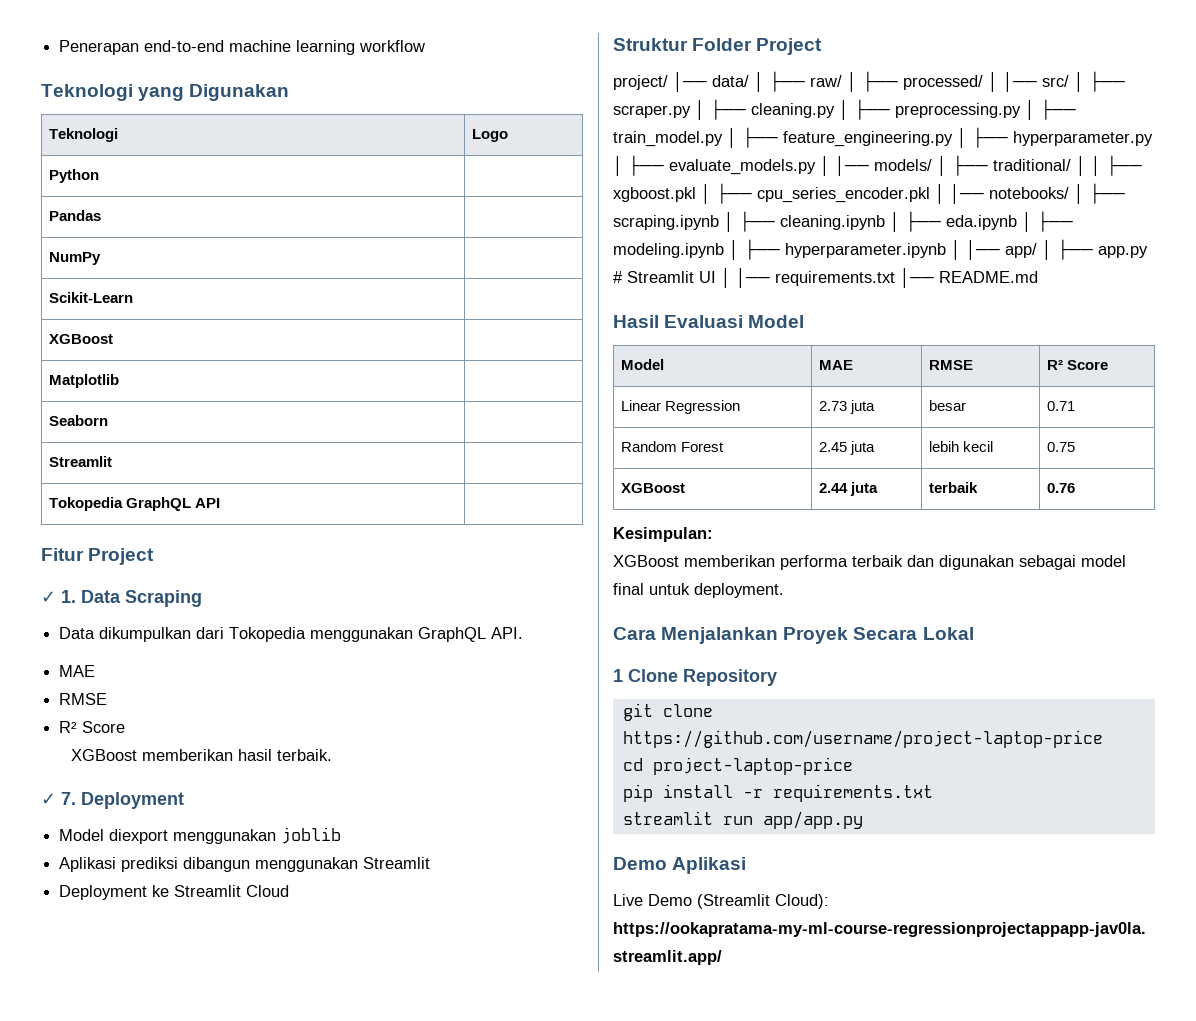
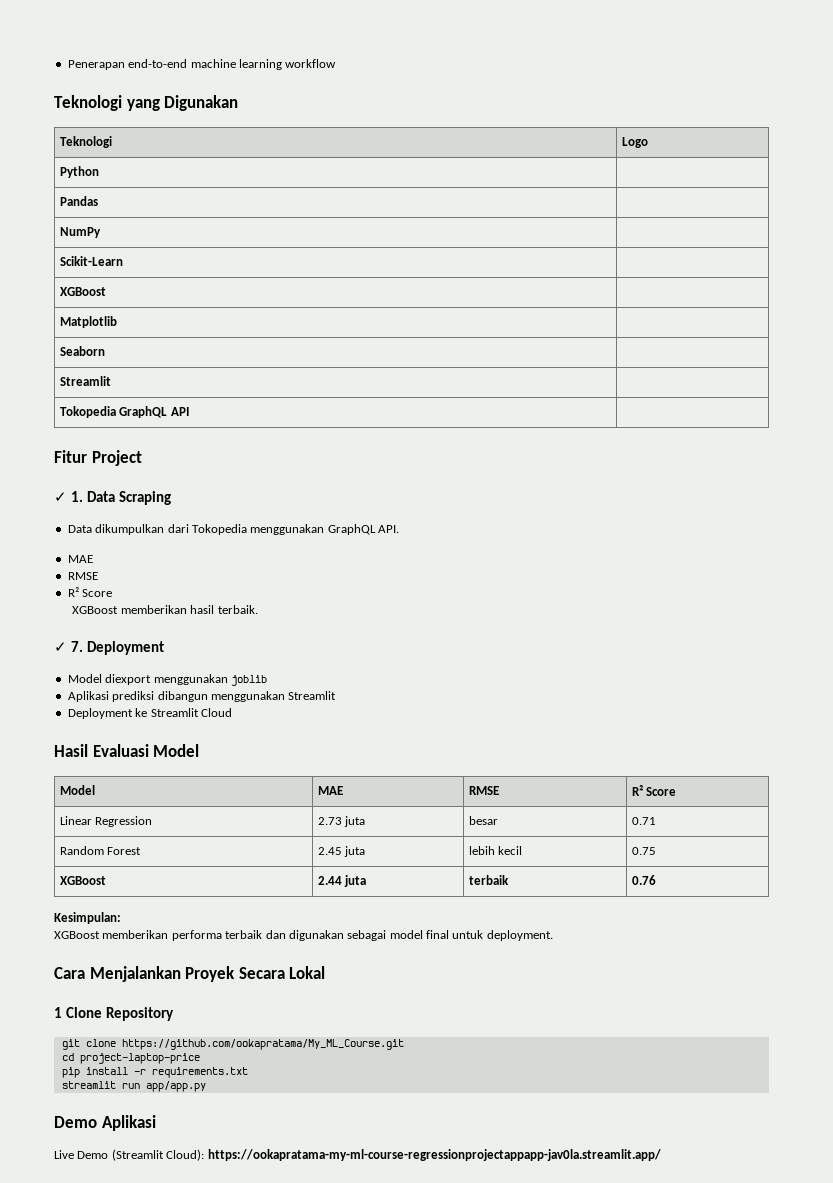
- Struktur Folder Project
- project/ │── data/ │ ├── raw/ │ ├── processed/ │ │── src/ │ ├── scraper.py │ ├── cleaning.py │ ├── preprocessing.py │ ├── train_model.py │ ├── feature_engineering.py │ ├── hyperparameter.py │ ├── evaluate_models.py │ │── models/ │ ├── traditional/ │ │ ├── xgboost.pkl │ ├── cpu_series_encoder.pkl │ │── notebooks/ │ ├── scraping.ipynb │ ├── cleaning.ipynb │ ├── eda.ipynb │ ├── modeling.ipynb │ ├── hyperparameter.ipynb │ │── app/ │ ├── app.py # Streamlit UI │ │── requirements.txt │── README.md
- git clone https://github.com/username/project-laptop-price
+ git clone https://github.com/ookapratama/My_ML_Course.git

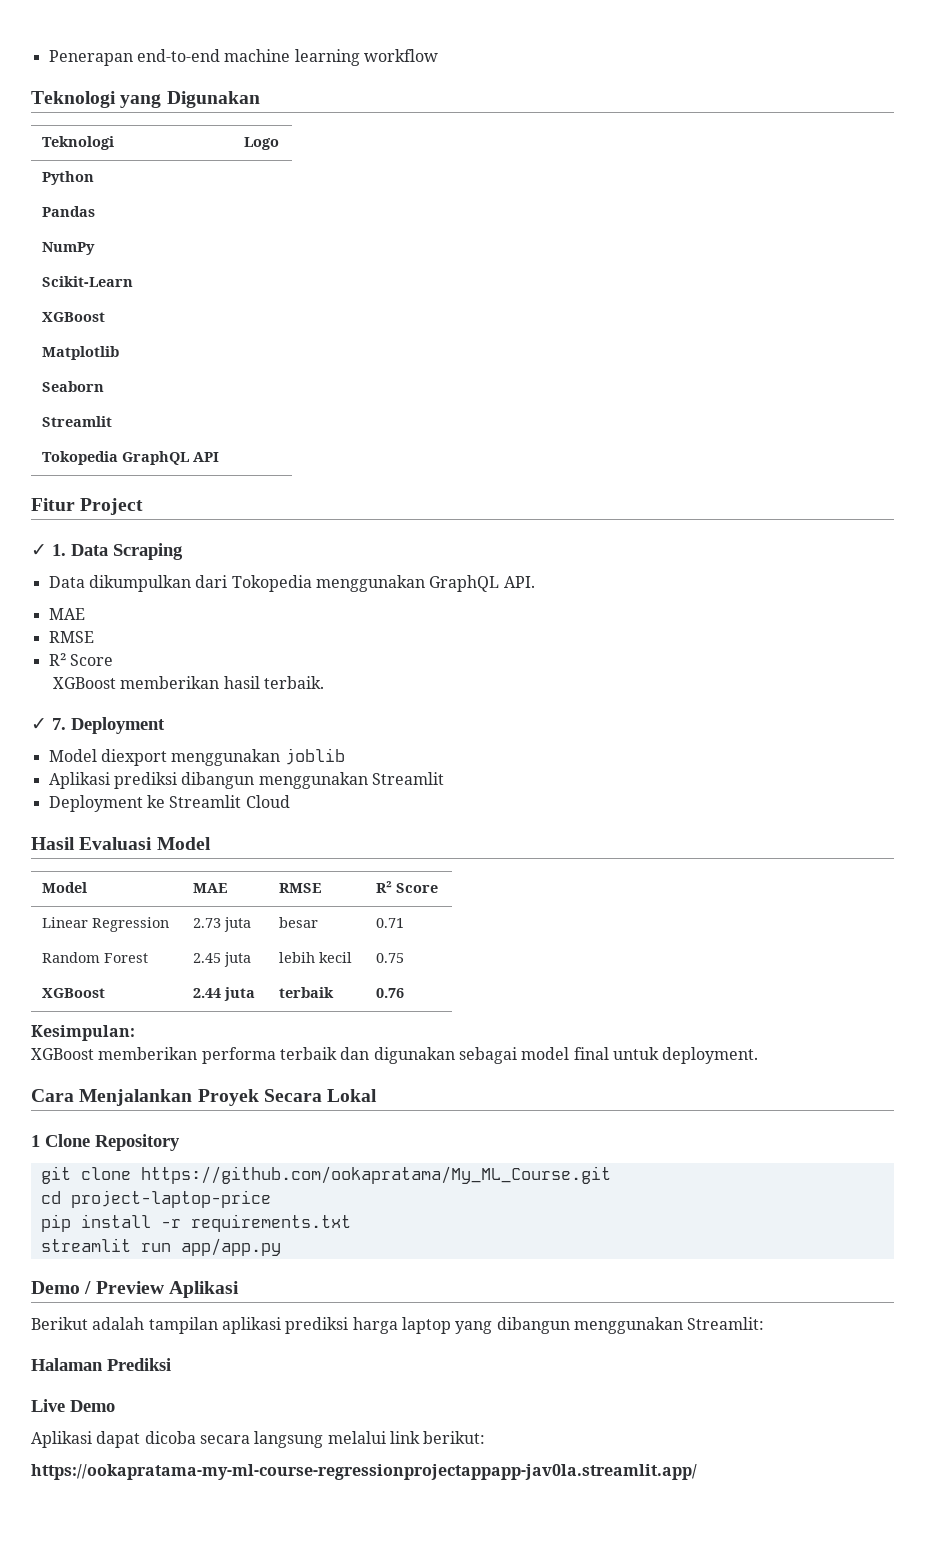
- Demo Aplikasi
+ Demo / Preview Aplikasi
- Live Demo (Streamlit Cloud): https://ookapratama-my-ml-course-regressionprojectappapp-jav0la.streamlit.app/
+ Berikut adalah tampilan aplikasi prediksi harga laptop yang dibangun menggunakan Streamlit:
+ Halaman Prediksi
+ Live Demo
+ Aplikasi dapat dicoba secara langsung melalui link berikut:
+ https://ookapratama-my-ml-course-regressionprojectappapp-jav0la.streamlit.app/

